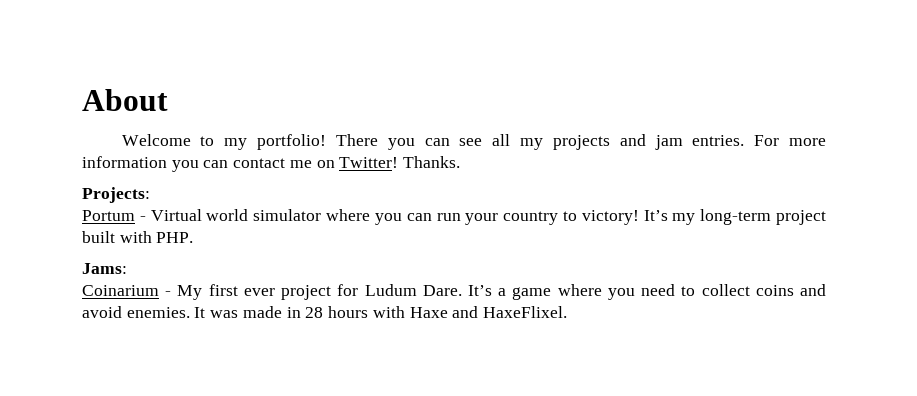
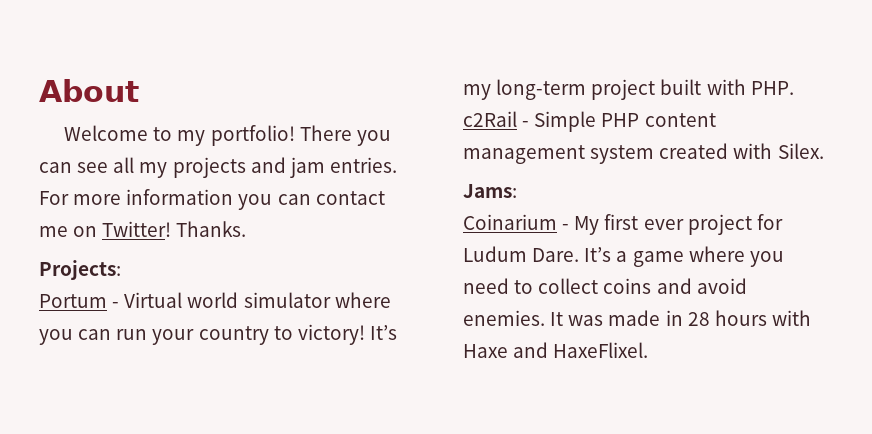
- It’s my long-term project built with PHP.
+ It’s my long-term project built with PHP. c2Rail - Simple PHP content management system created with Silex.

